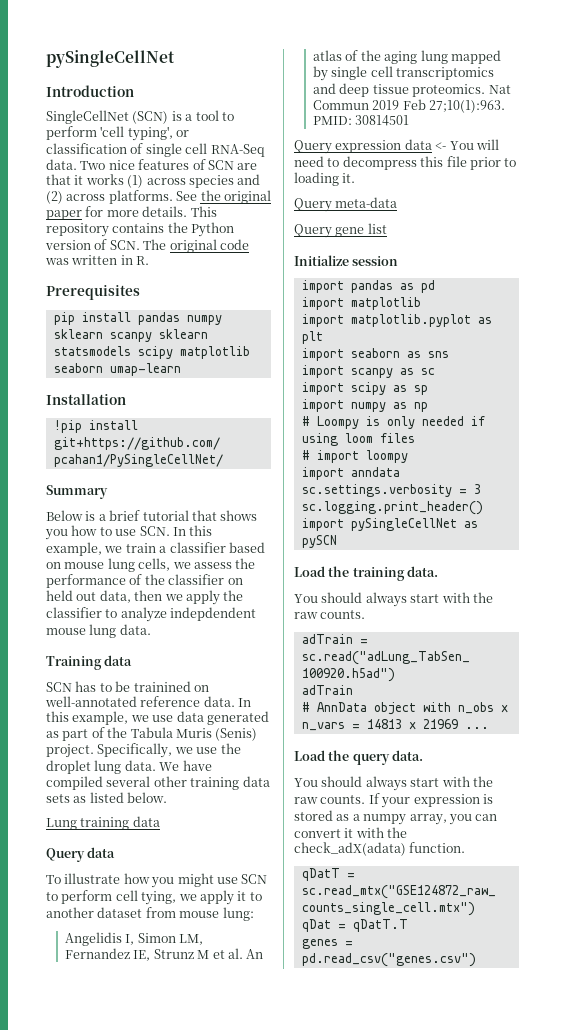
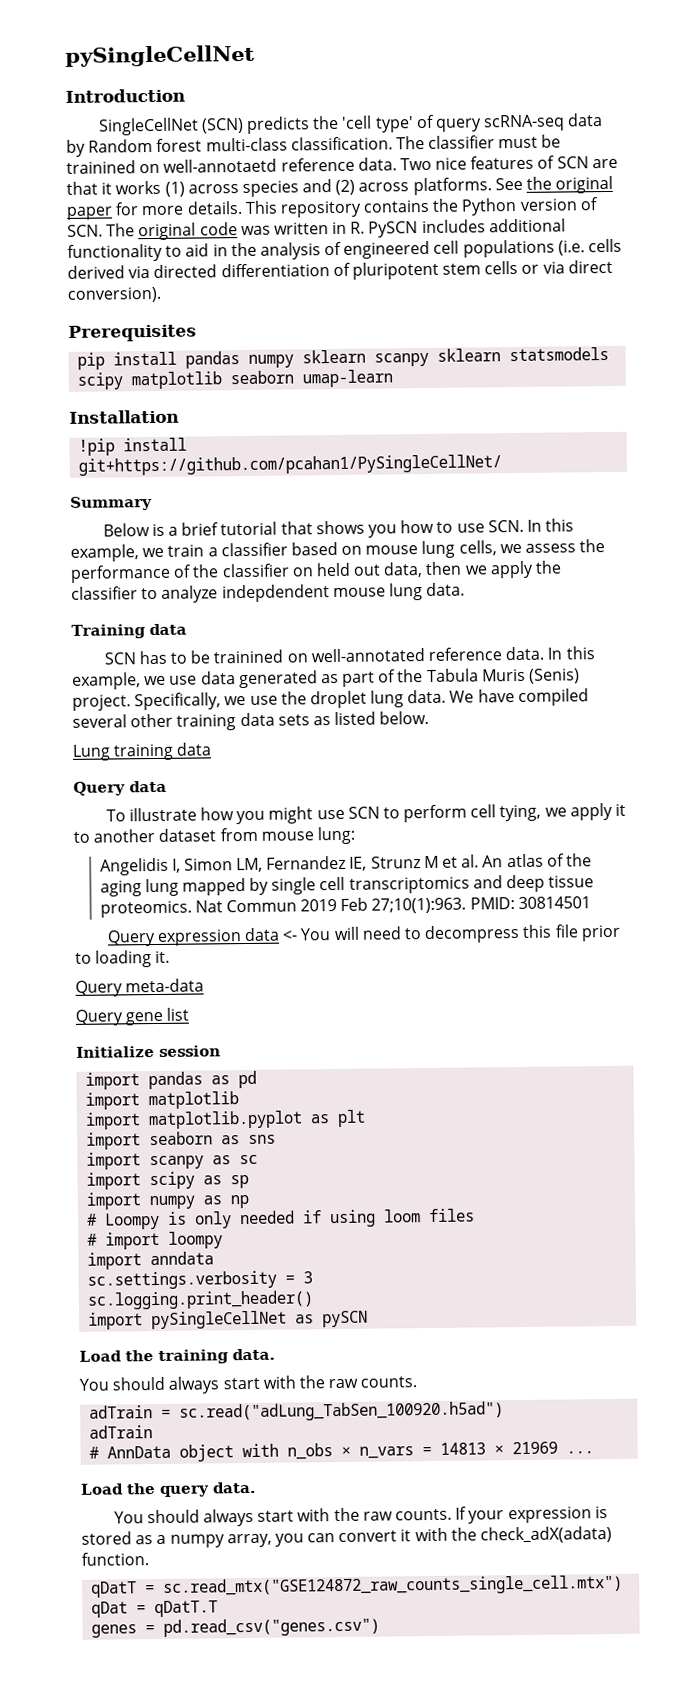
- SingleCellNet (SCN) is a tool to perform 'cell typing', or classification of single cell RNA-Seq data.
+ SingleCellNet (SCN) predicts the 'cell type' of query scRNA-seq data by Random forest multi-class classification. The classifier must be trainined on well-annotaetd reference data.
- This repository contains the Python version of SCN. The original code was written in R.
+ This repository contains the Python version of SCN. The original code was written in R. PySCN includes additional functionality to aid in the analysis of engineered cell populations (i.e. cells derived via directed differentiation of pluripotent stem cells or via direct conversion).

